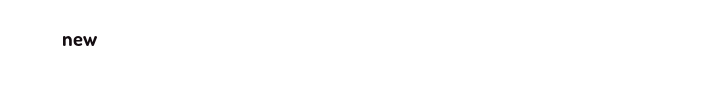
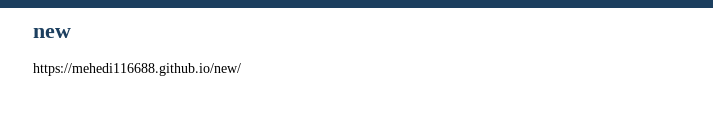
+ https://mehedi116688.github.io/new/

